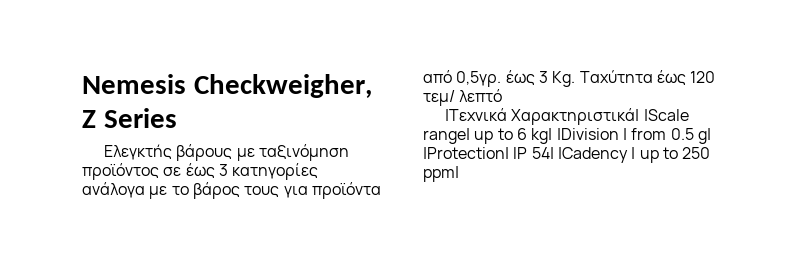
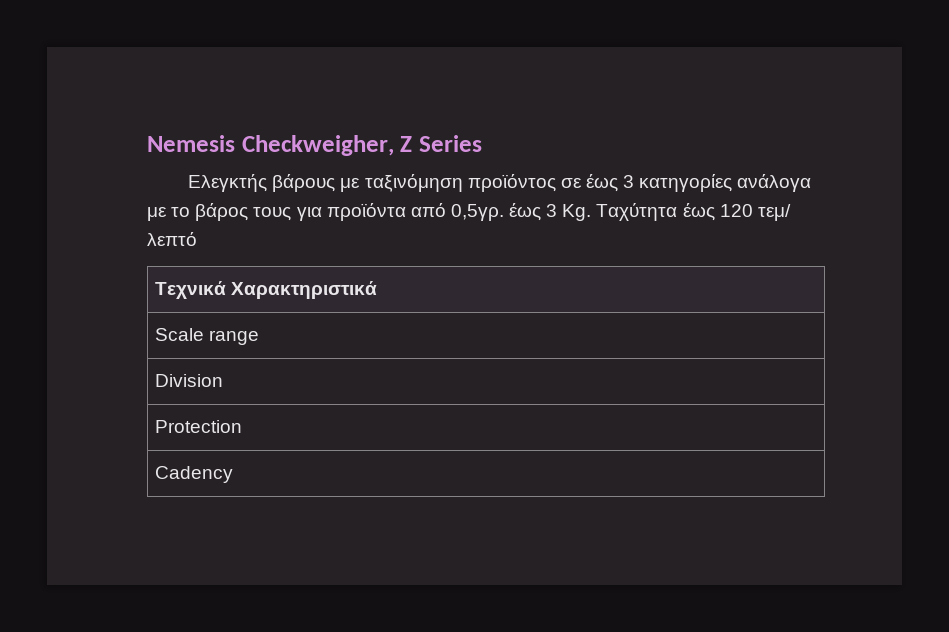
- |Τεχνικά Χαρακτηριστικά| |Scale range| up to 6 kg| |Division | from 0.5 g| |Protection| IP 54| |Cadency | up to 250 ppm|
+ Τεχνικά Χαρακτηριστικά
+ Scale range
+ Division
+ Protection
+ Cadency

